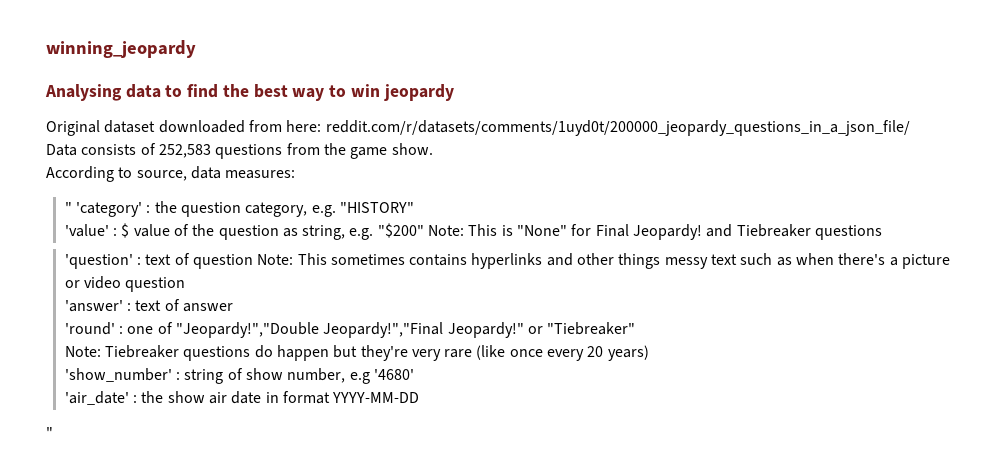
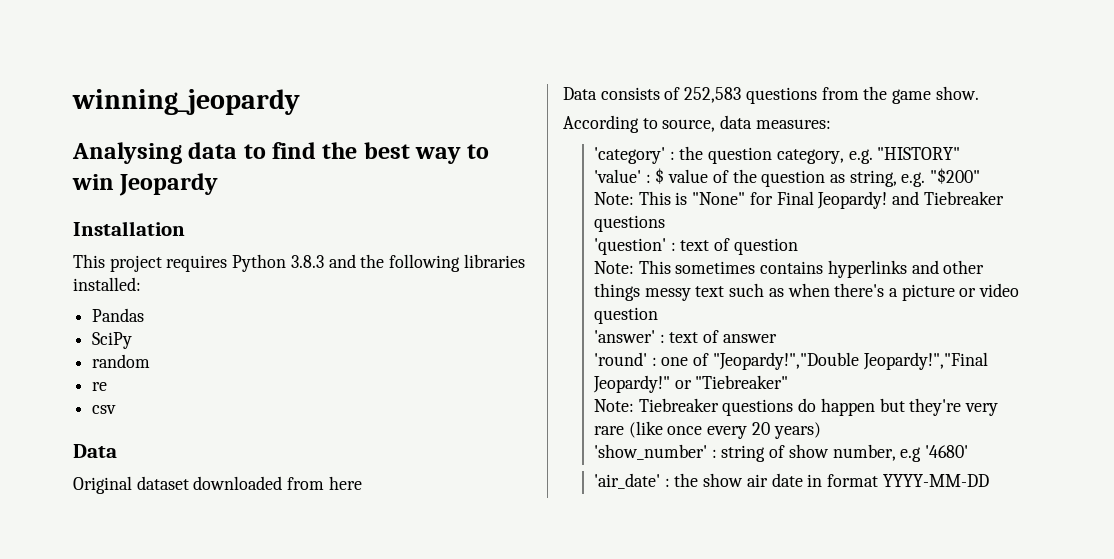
- Analysing data to find the best way to win jeopardy
+ Analysing data to find the best way to win Jeopardy
+ Installation
+ This project requires Python 3.8.3 and the following libraries installed:
+ Pandas
+ SciPy
+ random
+ re
+ csv
+ Data
- Original dataset downloaded from here: reddit.com/r/datasets/comments/1uyd0t/200000_jeopardy_questions_in_a_json_file/
+ Original dataset downloaded from here
- " 'category' : the question category, e.g. "HISTORY"
+ 'category' : the question category, e.g. "HISTORY"
- 'question' : text of question Note: This sometimes contains hyperlinks and other things messy text such as when there's a picture or video question
+ 'question' : text of question
+ Note: This sometimes contains hyperlinks and other things messy text such as when there's a picture or video question
  'air_date' : the show air date in format YYYY-MM-DD
- "

